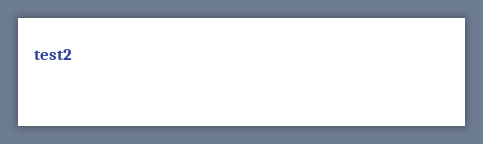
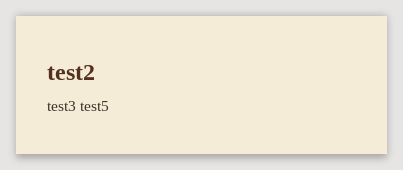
+ test3 test5

